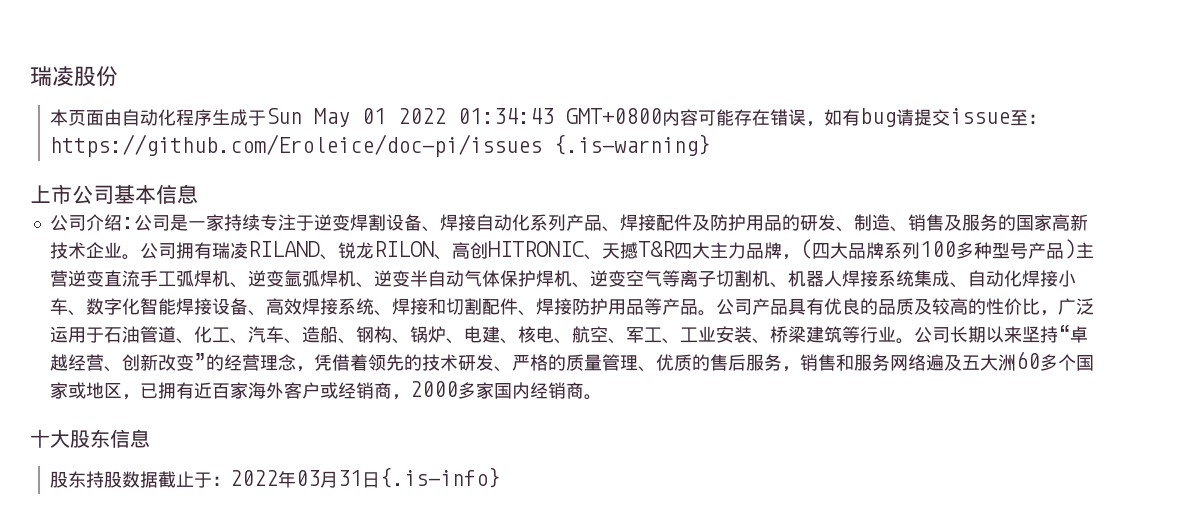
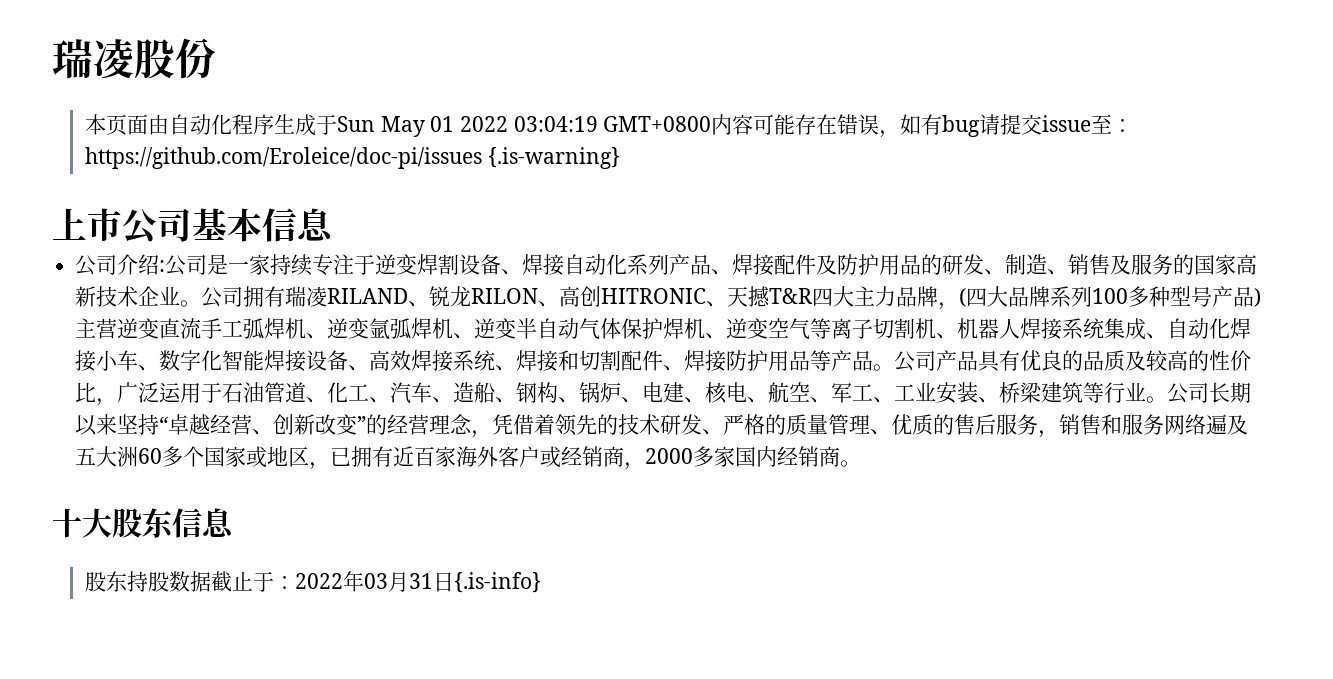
- 本页面由自动化程序生成于Sun May 01 2022 01:34:43 GMT+0800内容可能存在错误，如有bug请提交issue至：https://github.com/Eroleice/doc-pi/issues {.is-warning}
+ 本页面由自动化程序生成于Sun May 01 2022 03:04:19 GMT+0800内容可能存在错误，如有bug请提交issue至：https://github.com/Eroleice/doc-pi/issues {.is-warning}

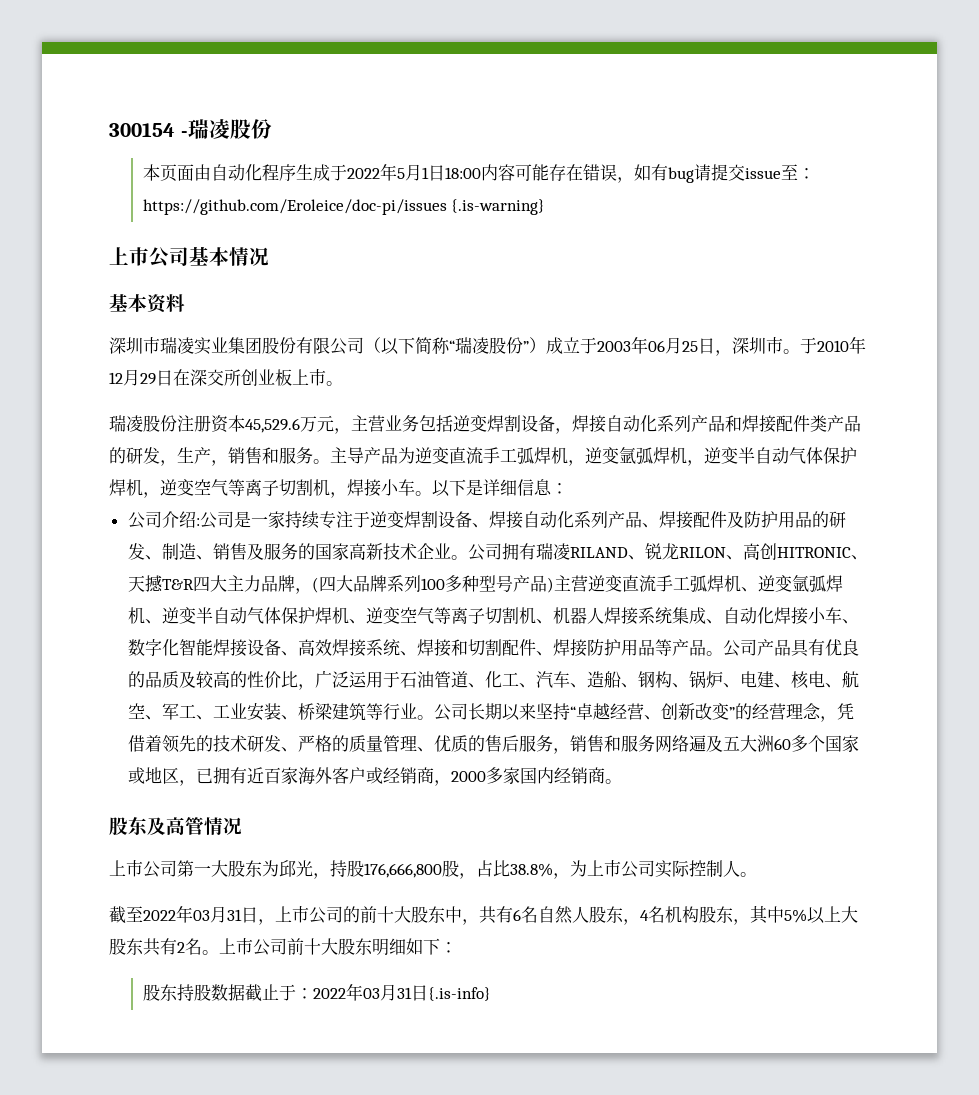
- 瑞凌股份
+ 300154 -瑞凌股份
- 本页面由自动化程序生成于Sun May 01 2022 03:04:19 GMT+0800内容可能存在错误，如有bug请提交issue至：https://github.com/Eroleice/doc-pi/issues {.is-warning}
+ 本页面由自动化程序生成于2022年5月1日18:00内容可能存在错误，如有bug请提交issue至：https://github.com/Eroleice/doc-pi/issues {.is-warning}
- 上市公司基本信息
+ 上市公司基本情况
+ 基本资料
+ 深圳市瑞凌实业集团股份有限公司（以下简称“瑞凌股份”）成立于2003年06月25日，深圳市。于2010年12月29日在深交所创业板上市。
+ 瑞凌股份注册资本45,529.6万元，主营业务包括逆变焊割设备，焊接自动化系列产品和焊接配件类产品的研发，生产，销售和服务。主导产品为逆变直流手工弧焊机，逆变氩弧焊机，逆变半自动气体保护焊机，逆变空气等离子切割机，焊接小车。以下是详细信息：
- 十大股东信息
+ 股东及高管情况
+ 上市公司第一大股东为邱光，持股176,666,800股，占比38.8%，为上市公司实际控制人。
+ 截至2022年03月31日，上市公司的前十大股东中，共有6名自然人股东，4名机构股东，其中5%以上大股东共有2名。上市公司前十大股东明细如下：

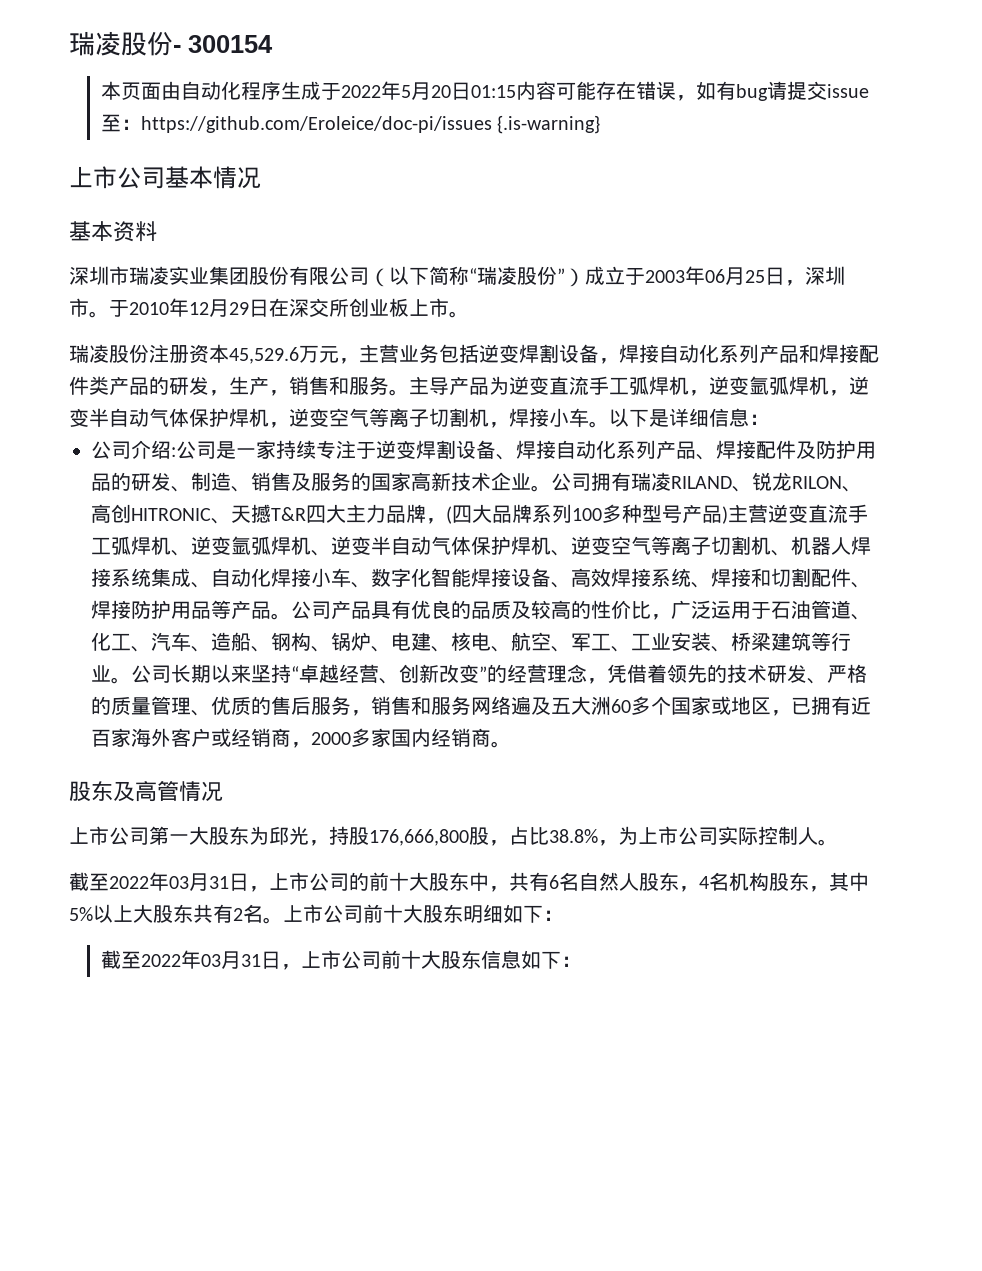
- 300154 -瑞凌股份
+ 瑞凌股份- 300154
- 本页面由自动化程序生成于2022年5月1日18:00内容可能存在错误，如有bug请提交issue至：https://github.com/Eroleice/doc-pi/issues {.is-warning}
+ 本页面由自动化程序生成于2022年5月20日01:15内容可能存在错误，如有bug请提交issue至：https://github.com/Eroleice/doc-pi/issues {.is-warning}
- 股东持股数据截止于：2022年03月31日{.is-info}
+ 截至2022年03月31日，上市公司前十大股东信息如下：

